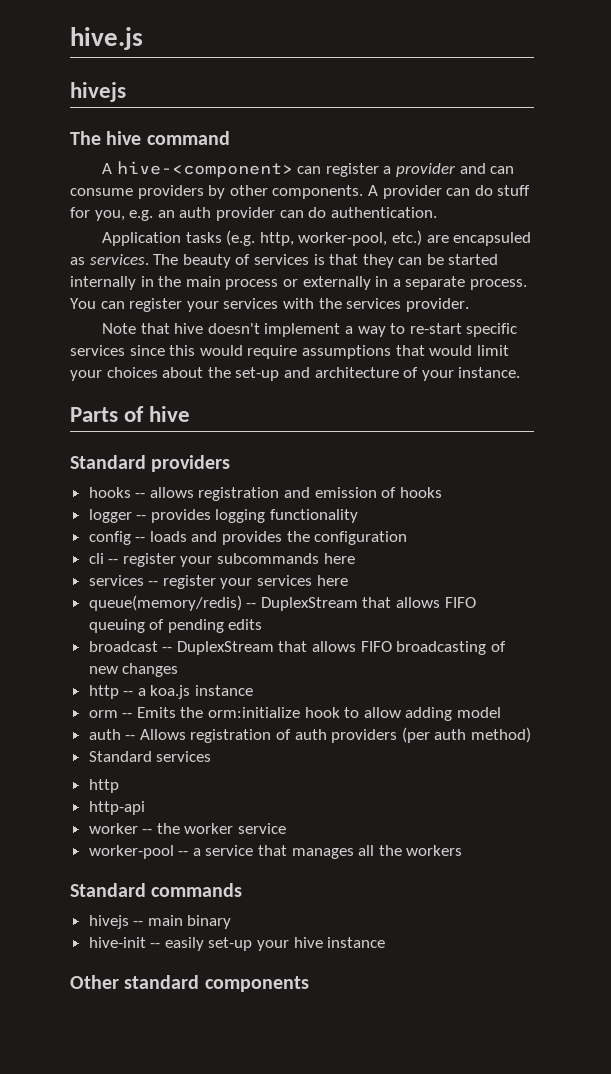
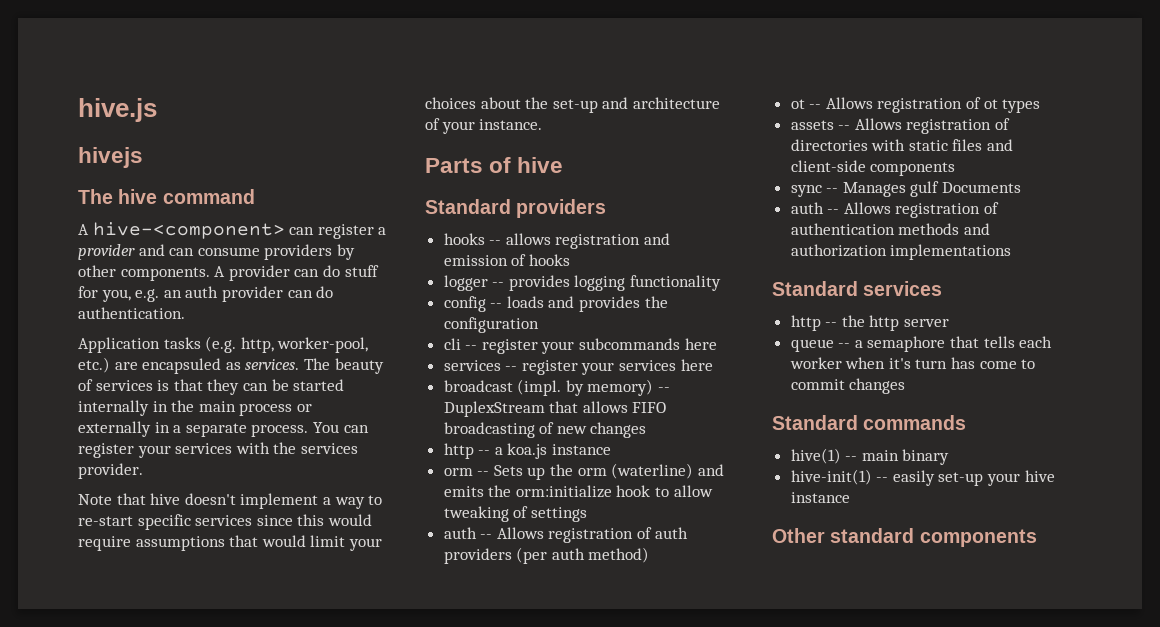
- queue(memory/redis) -- DuplexStream that allows FIFO queuing of pending edits
- broadcast -- DuplexStream that allows FIFO broadcasting of new changes
+ broadcast (impl. by memory) -- DuplexStream that allows FIFO broadcasting of new changes
- orm -- Emits the orm:initialize hook to allow adding model
+ orm -- Sets up the orm (waterline) and emits the orm:initialize hook to allow tweaking of settings
+ ot -- Allows registration of ot types
+ assets -- Allows registration of directories with static files and client-side components
+ sync -- Manages gulf Documents
+ auth -- Allows registration of authentication methods and authorization implementations
  Standard services
- http
- http-api
- worker -- the worker service
- worker-pool -- a service that manages all the workers
+ http -- the http server
+ queue -- a semaphore that tells each worker when it's turn has come to commit changes
- hivejs -- main binary
+ hive(1) -- main binary
- hive-init -- easily set-up your hive instance
+ hive-init(1) -- easily set-up your hive instance

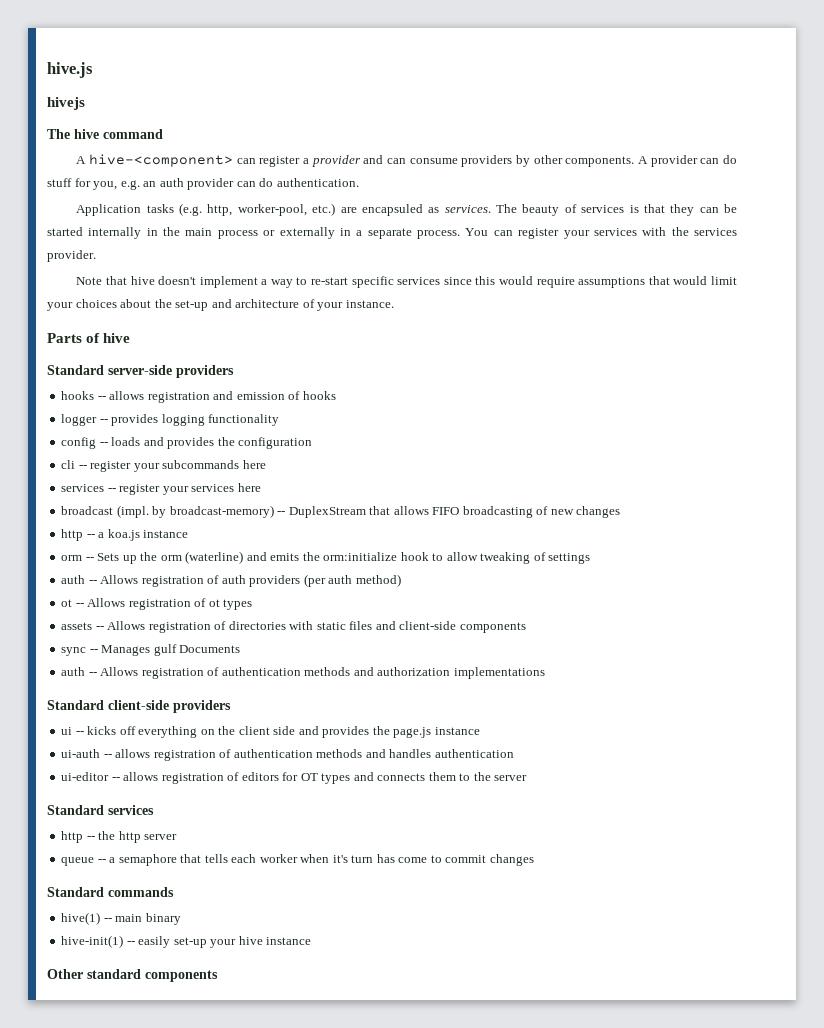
- Standard providers
+ Standard server-side providers
- broadcast (impl. by memory) -- DuplexStream that allows FIFO broadcasting of new changes
+ broadcast (impl. by broadcast-memory) -- DuplexStream that allows FIFO broadcasting of new changes
+ Standard client-side providers
+ ui -- kicks off everything on the client side and provides the page.js instance
+ ui-auth -- allows registration of authentication methods and handles authentication
+ ui-editor -- allows registration of editors for OT types and connects them to the server

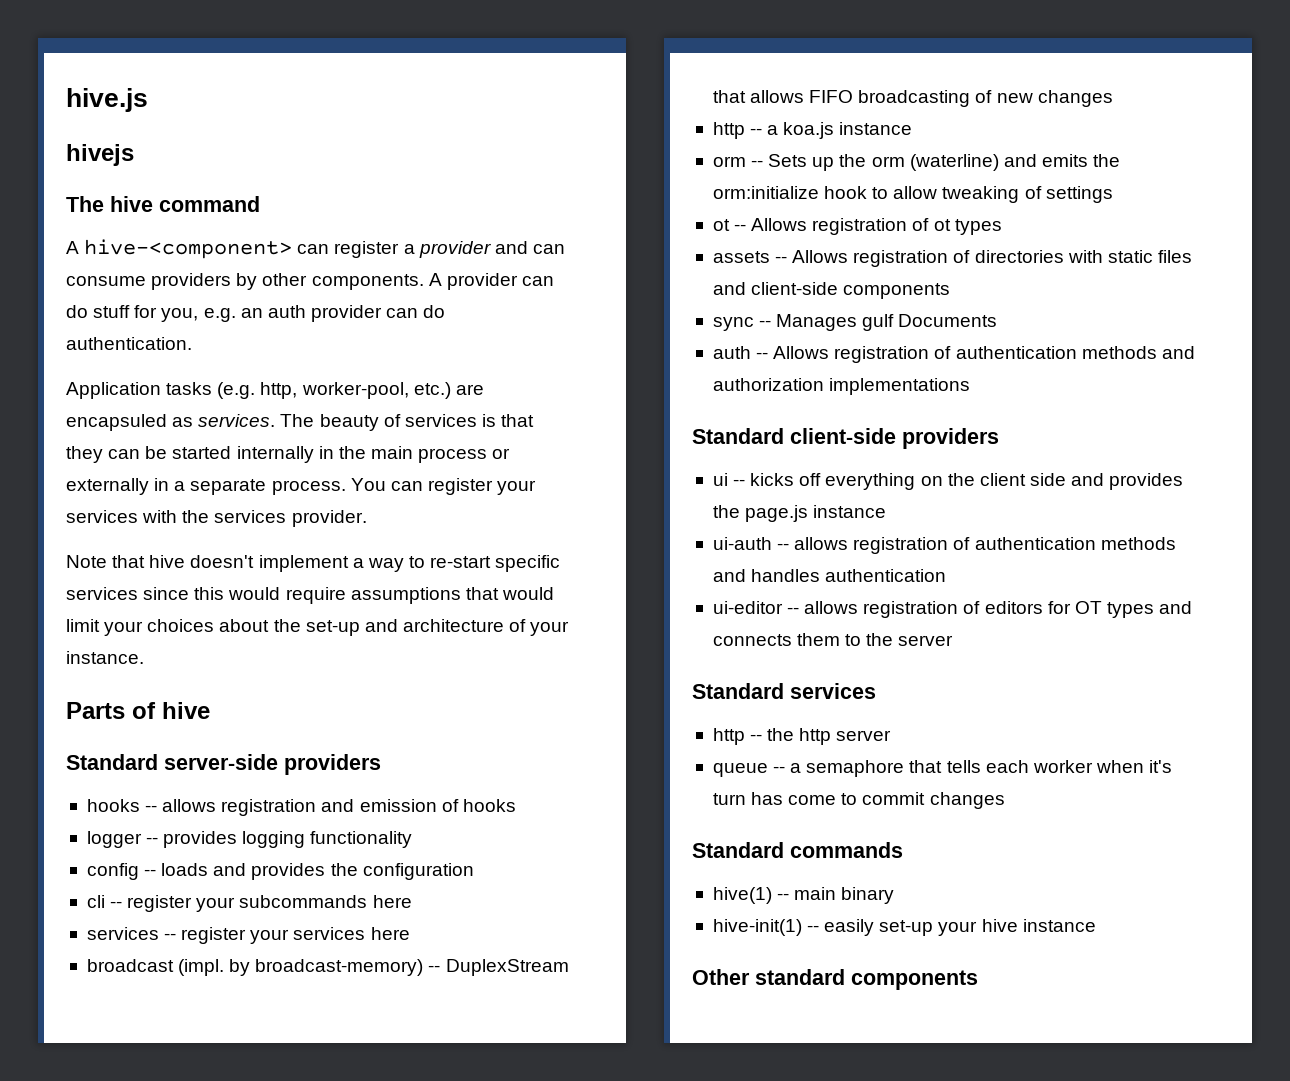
- auth -- Allows registration of auth providers (per auth method)

